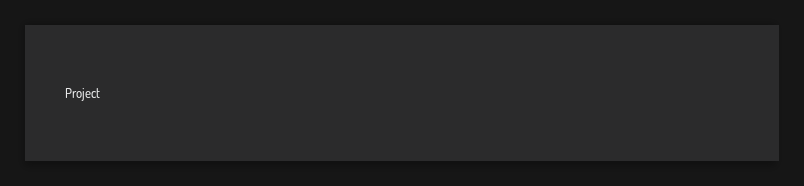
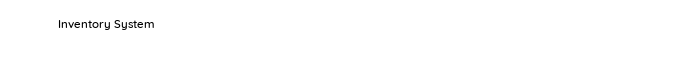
- Project
+ Inventory System

